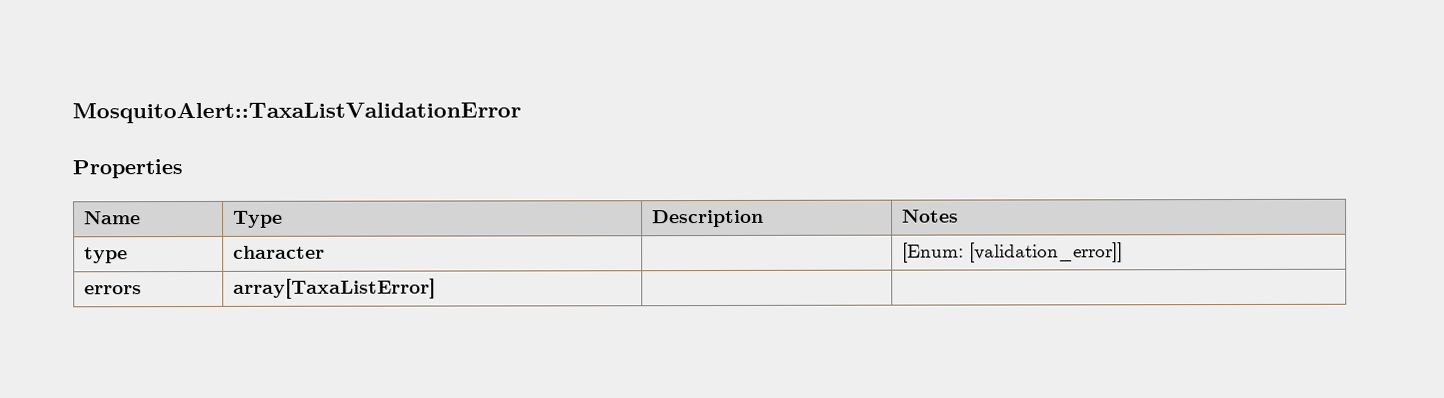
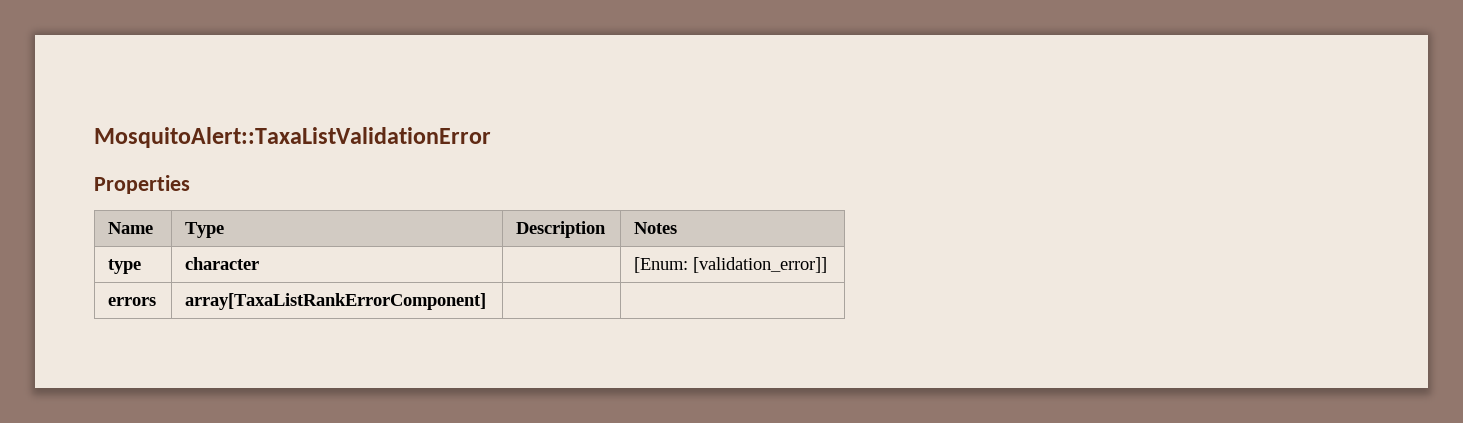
- errors | array[TaxaListError] | |
+ errors | array[TaxaListRankErrorComponent] | |

